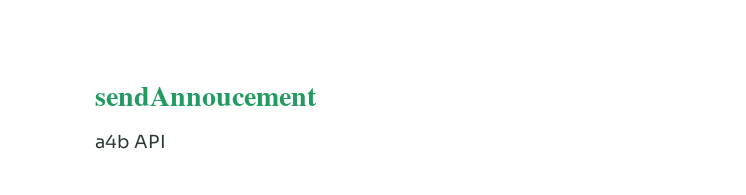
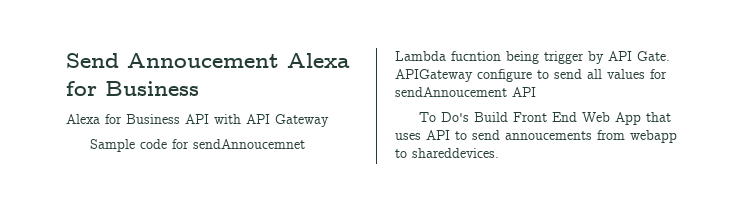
- sendAnnoucement
- a4b API
+ Send Annoucement Alexa for Business
+ Alexa for Business API with API Gateway
+ Sample code for sendAnnoucemnet Lambda fucntion being trigger by API Gate. APIGateway configure to send all values for sendAnnoucement API
+ To Do's Build Front End Web App that uses API to send annoucements from webapp to shareddevices.

